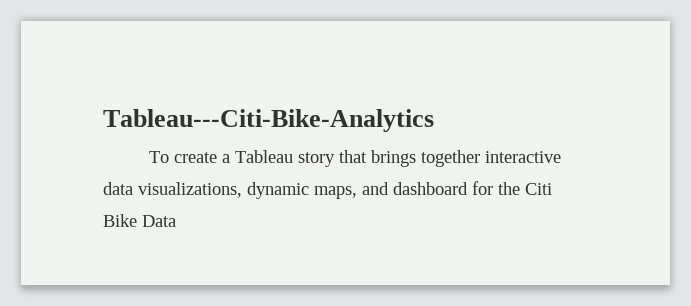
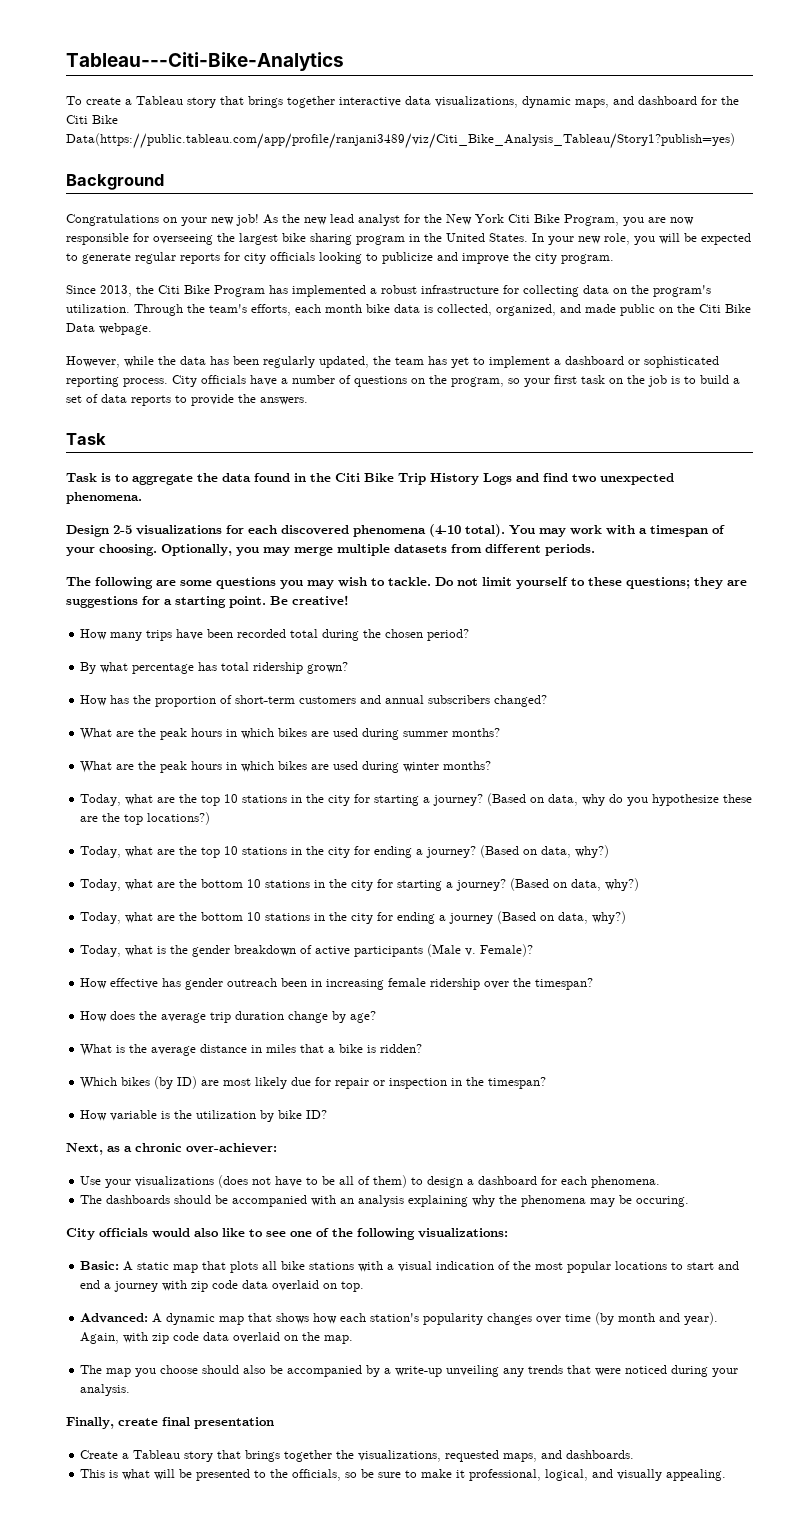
- To create a Tableau story that brings together interactive data visualizations, dynamic maps, and dashboard for the Citi Bike Data
+ To create a Tableau story that brings together interactive data visualizations, dynamic maps, and dashboard for the Citi Bike Data(https://public.tableau.com/app/profile/ranjani3489/viz/Citi_Bike_Analysis_Tableau/Story1?publish=yes)
+ Background
+ Congratulations on your new job! As the new lead analyst for the New York Citi Bike Program, you are now responsible for overseeing the largest bike sharing program in the United States. In your new role, you will be expected to generate regular reports for city officials looking to publicize and improve the city program.
+ Since 2013, the Citi Bike Program has implemented a robust infrastructure for collecting data on the program's utilization. Through the team's efforts, each month bike data is collected, organized, and made public on the Citi Bike Data webpage.
+ However, while the data has been regularly updated, the team has yet to implement a dashboard or sophisticated reporting process. City officials have a number of questions on the program, so your first task on the job is to build a set of data reports to provide the answers.
+ Task
+ Task is to aggregate the data found in the Citi Bike Trip History Logs and find two unexpected phenomena.
+ Design 2-5 visualizations for each discovered phenomena (4-10 total). You may work with a timespan of your choosing. Optionally, you may merge multiple datasets from different periods.
+ The following are some questions you may wish to tackle. Do not limit yourself to these questions; they are suggestions for a starting point. Be creative!
+ How many trips have been recorded total during the chosen period?
+ By what percentage has total ridership grown?
+ How has the proportion of short-term customers and annual subscribers changed?
+ What are the peak hours in which bikes are used during summer months?
+ What are the peak hours in which bikes are used during winter months?
+ Today, what are the top 10 stations in the city for starting a journey? (Based on data, why do you hypothesize these are the top locations?)
+ Today, what are the top 10 stations in the city for ending a journey? (Based on data, why?)
+ Today, what are the bottom 10 stations in the city for starting a journey? (Based on data, why?)
+ Today, what are the bottom 10 stations in the city for ending a journey (Based on data, why?)
+ Today, what is the gender breakdown of active participants (Male v. Female)?
+ How effective has gender outreach been in increasing female ridership over the timespan?
+ How does the average trip duration change by age?
+ What is the average distance in miles that a bike is ridden?
+ Which bikes (by ID) are most likely due for repair or inspection in the timespan?
+ How variable is the utilization by bike ID?
+ Next, as a chronic over-achiever:
+ Use your visualizations (does not have to be all of them) to design a dashboard for each phenomena.
+ The dashboards should be accompanied with an analysis explaining why the phenomena may be occuring.
+ City officials would also like to see one of the following visualizations:
+ Basic: A static map that plots all bike stations with a visual indication of the most popular locations to start and end a journey with zip code data overlaid on top.
+ Advanced: A dynamic map that shows how each station's popularity changes over time (by month and year). Again, with zip code data overlaid on the map.
+ The map you choose should also be accompanied by a write-up unveiling any trends that were noticed during your analysis.
+ Finally, create final presentation
+ Create a Tableau story that brings together the visualizations, requested maps, and dashboards.
+ This is what will be presented to the officials, so be sure to make it professional, logical, and visually appealing.

